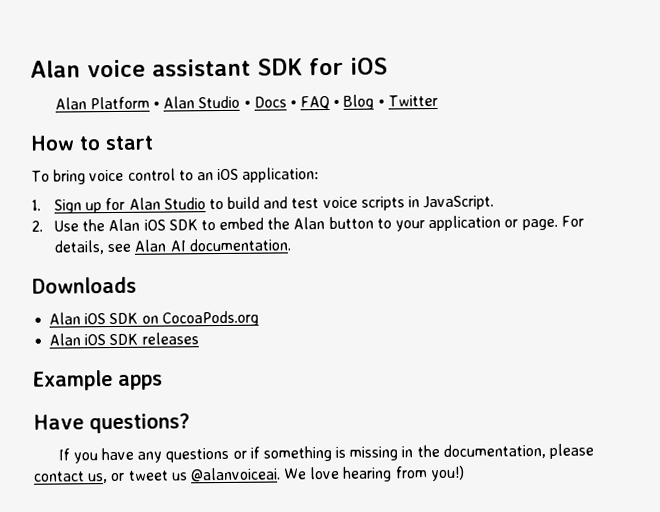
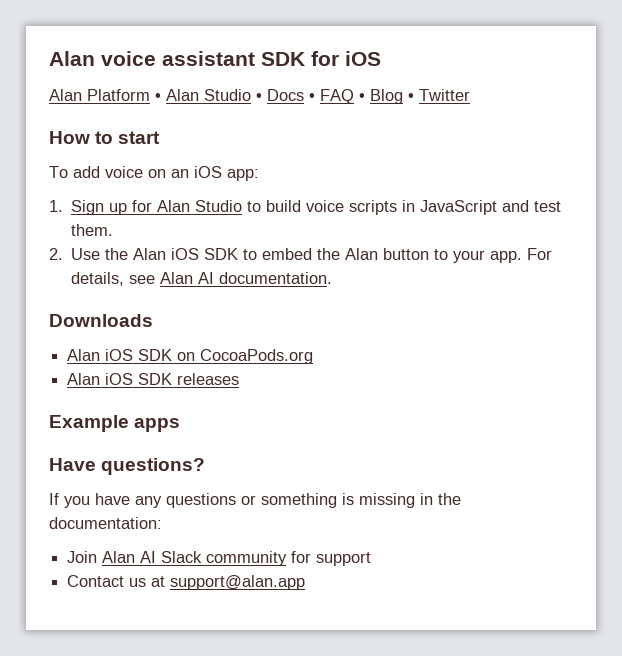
- To bring voice control to an iOS application:
+ To add voice on an iOS app:
- 1. Sign up for Alan Studio to build and test voice scripts in JavaScript.
+ 1. Sign up for Alan Studio to build voice scripts in JavaScript and test them.
- 2. Use the Alan iOS SDK to embed the Alan button to your application or page.
+ 2. Use the Alan iOS SDK to embed the Alan button to your app.
- If you have any questions or if something is missing in the documentation, please contact us, or tweet us @alanvoiceai. We love hearing from you!)
+ If you have any questions or something is missing in the documentation:
+ Join Alan AI Slack community for support
+ Contact us at support@alan.app

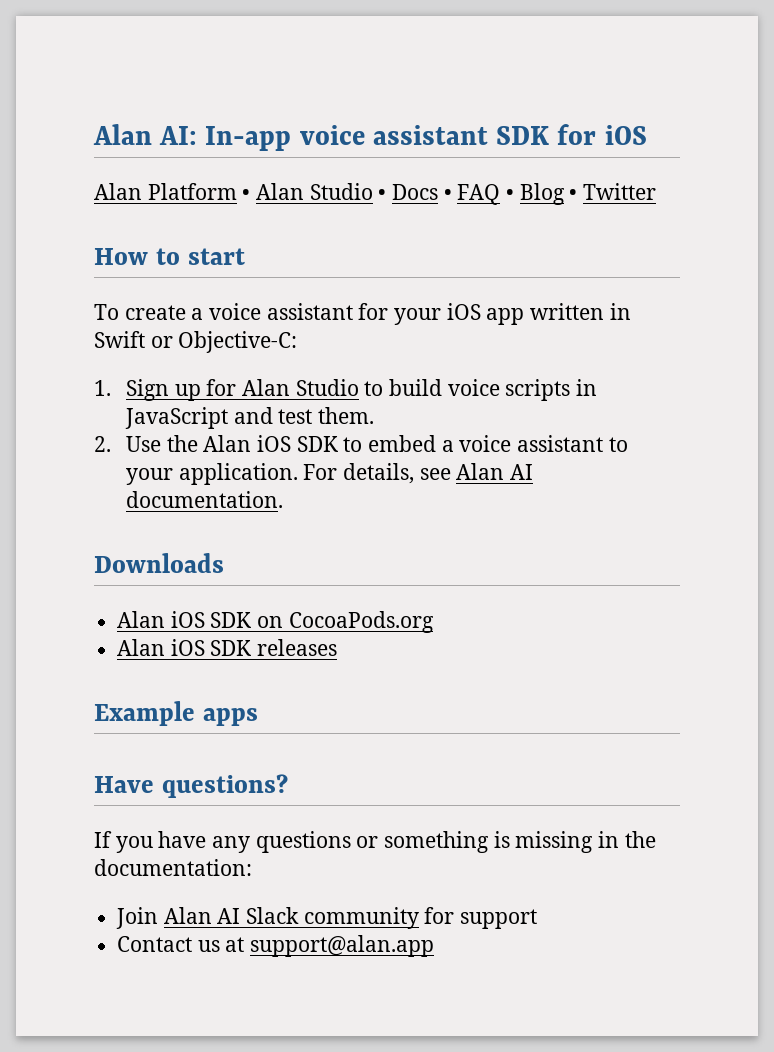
- Alan voice assistant SDK for iOS
+ Alan AI: In-app voice assistant SDK for iOS
- To add voice on an iOS app:
+ To create a voice assistant for your iOS app written in Swift or Objective-C:
- 2. Use the Alan iOS SDK to embed the Alan button to your app.
+ 2. Use the Alan iOS SDK to embed a voice assistant to your application.

